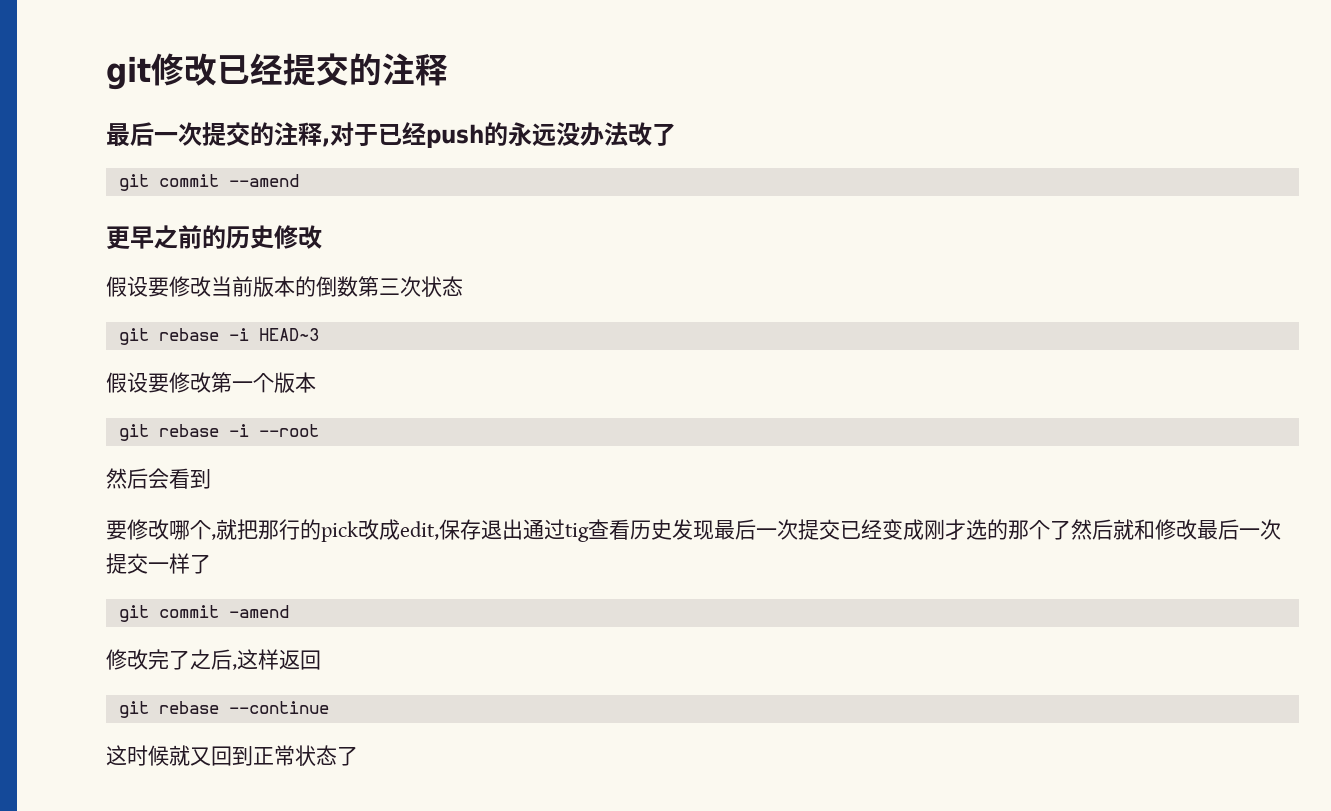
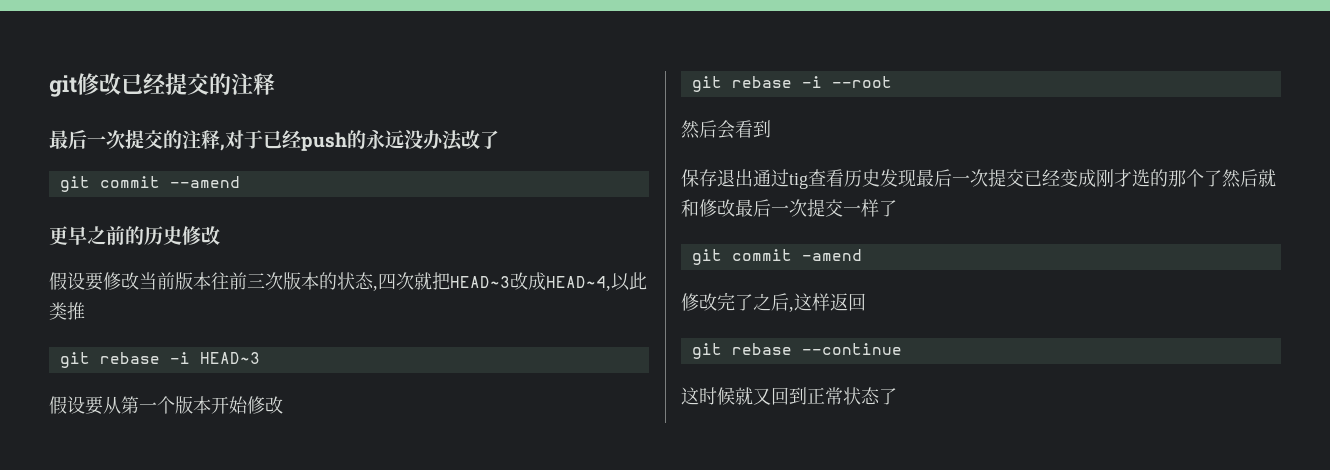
- 假设要修改当前版本的倒数第三次状态
+ 假设要修改当前版本往前三次版本的状态,四次就把HEAD~3改成HEAD~4,以此类推
- 假设要修改第一个版本
+ 假设要从第一个版本开始修改
- 要修改哪个,就把那行的pick改成edit,保存退出通过tig查看历史发现最后一次提交已经变成刚才选的那个了然后就和修改最后一次提交一样了
+ 保存退出通过tig查看历史发现最后一次提交已经变成刚才选的那个了然后就和修改最后一次提交一样了

